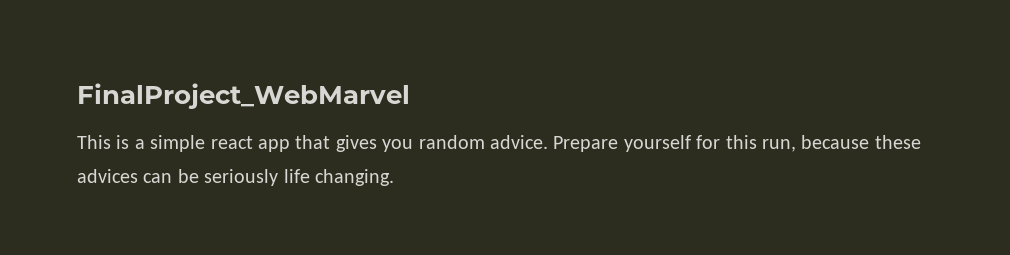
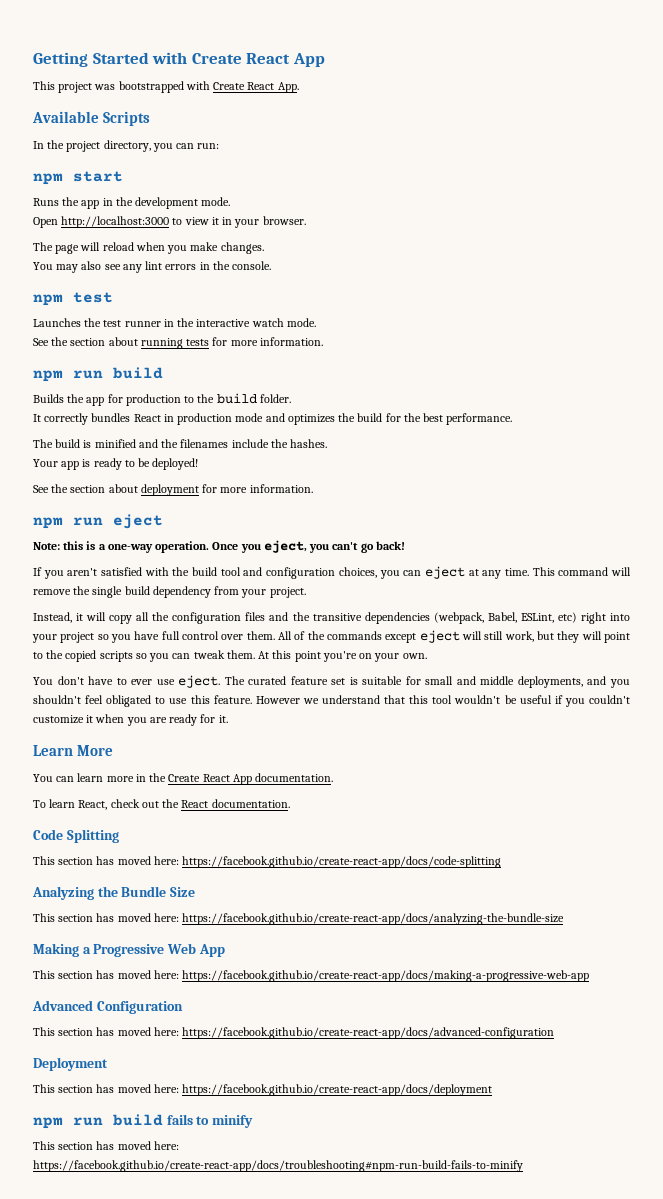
- FinalProject_WebMarvel
- This is a simple react app that gives you random advice. Prepare yourself for this run, because these advices can be seriously life changing.
+ Getting Started with Create React App
+ This project was bootstrapped with Create React App.
+ Available Scripts
+ In the project directory, you can run:
+ npm start
+ Runs the app in the development mode.
+ Open http://localhost:3000 to view it in your browser.
+ The page will reload when you make changes.
+ You may also see any lint errors in the console.
+ npm test
+ Launches the test runner in the interactive watch mode.
+ See the section about running tests for more information.
+ npm run build
+ Builds the app for production to the build folder.
+ It correctly bundles React in production mode and optimizes the build for the best performance.
+ The build is minified and the filenames include the hashes.
+ Your app is ready to be deployed!
+ See the section about deployment for more information.
+ npm run eject
+ Note: this is a one-way operation. Once you eject, you can't go back!
+ If you aren't satisfied with the build tool and configuration choices, you can eject at any time. This command will remove the single build dependency from your project.
+ Instead, it will copy all the configuration files and the transitive dependencies (webpack, Babel, ESLint, etc) right into your project so you have full control over them. All of the commands except eject will still work, but they will point to the copied scripts so you can tweak them. At this point you're on your own.
+ You don't have to ever use eject. The curated feature set is suitable for small and middle deployments, and you shouldn't feel obligated to use this feature. However we understand that this tool wouldn't be useful if you couldn't customize it when you are ready for it.
+ Learn More
+ You can learn more in the Create React App documentation.
+ To learn React, check out the React documentation.
+ Code Splitting
+ This section has moved here: https://facebook.github.io/create-react-app/docs/code-splitting
+ Analyzing the Bundle Size
+ This section has moved here: https://facebook.github.io/create-react-app/docs/analyzing-the-bundle-size
+ Making a Progressive Web App
+ This section has moved here: https://facebook.github.io/create-react-app/docs/making-a-progressive-web-app
+ Advanced Configuration
+ This section has moved here: https://facebook.github.io/create-react-app/docs/advanced-configuration
+ Deployment
+ This section has moved here: https://facebook.github.io/create-react-app/docs/deployment
+ npm run build fails to minify
+ This section has moved here: https://facebook.github.io/create-react-app/docs/troubleshooting#npm-run-build-fails-to-minify

